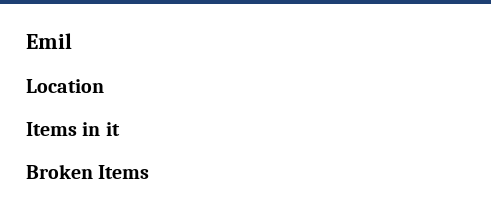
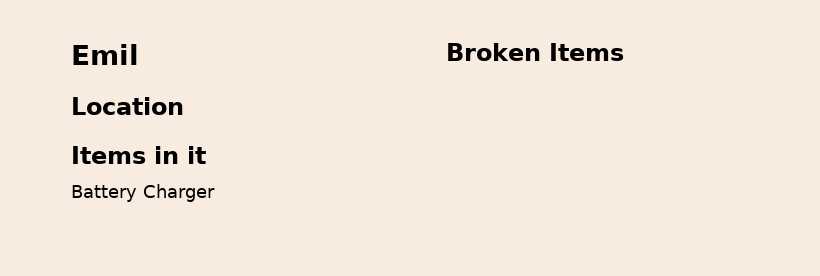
+ Battery Charger

